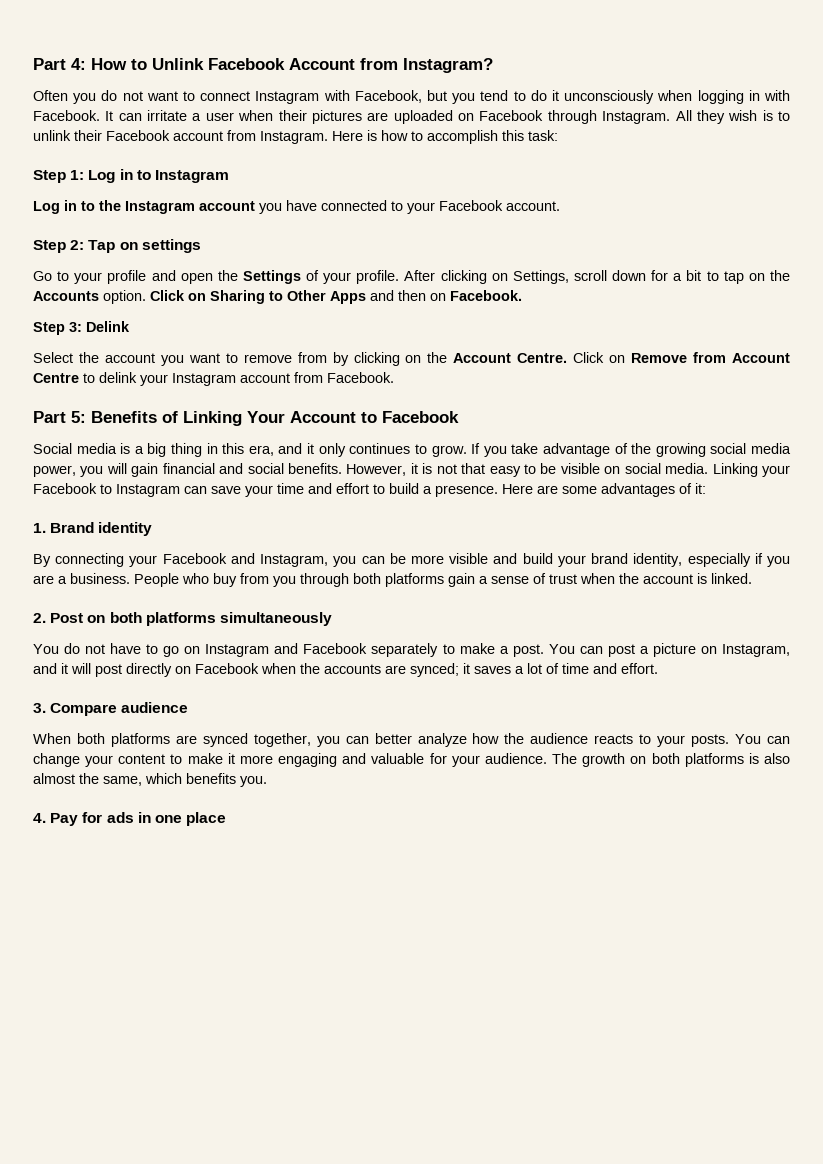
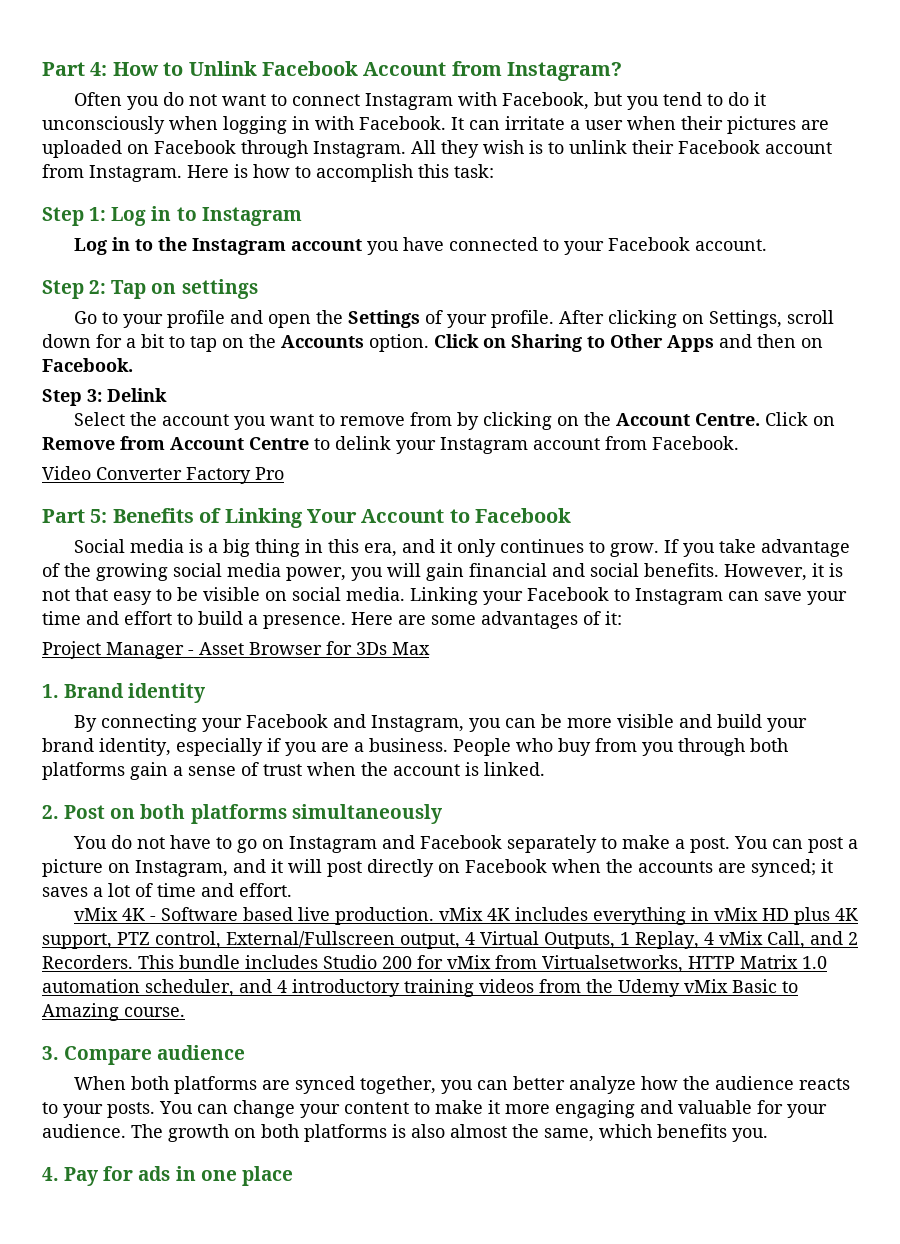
+ Video Converter Factory Pro
+ Project Manager - Asset Browser for 3Ds Max
+ vMix 4K - Software based live production. vMix 4K includes everything in vMix HD plus 4K support, PTZ control, External/Fullscreen output, 4 Virtual Outputs, 1 Replay, 4 vMix Call, and 2 Recorders. This bundle includes Studio 200 for vMix from Virtualsetworks, HTTP Matrix 1.0 automation scheduler, and 4 introductory training videos from the Udemy vMix Basic to Amazing course.

